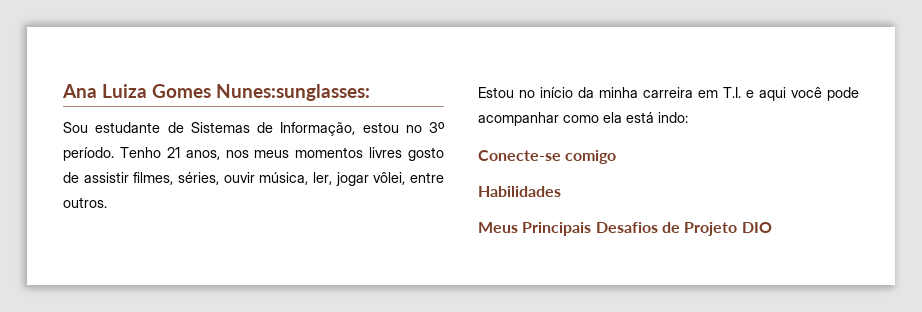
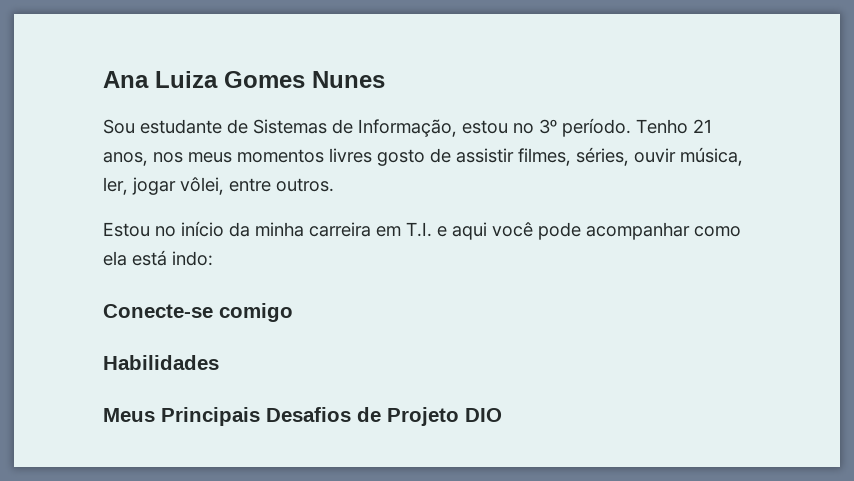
- Ana Luiza Gomes Nunes:sunglasses:
+ Ana Luiza Gomes Nunes

